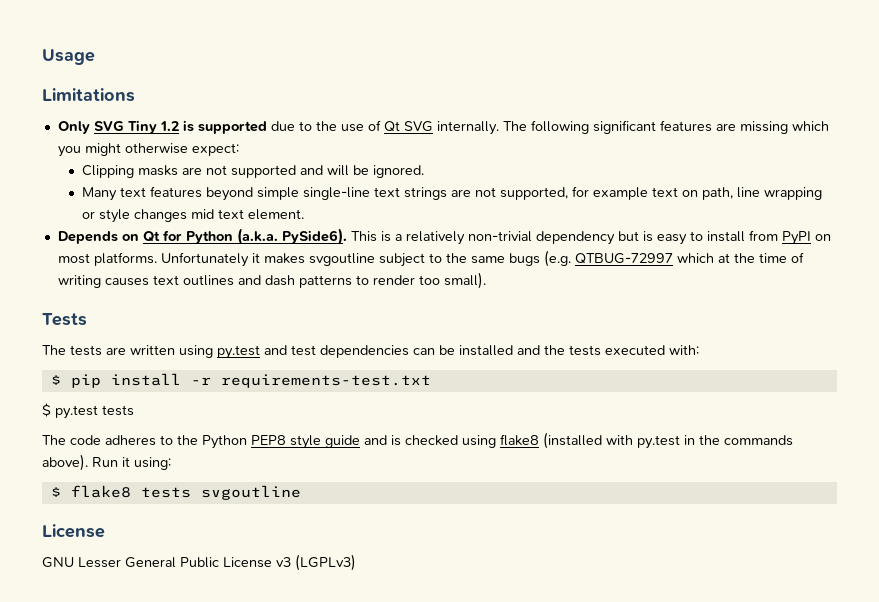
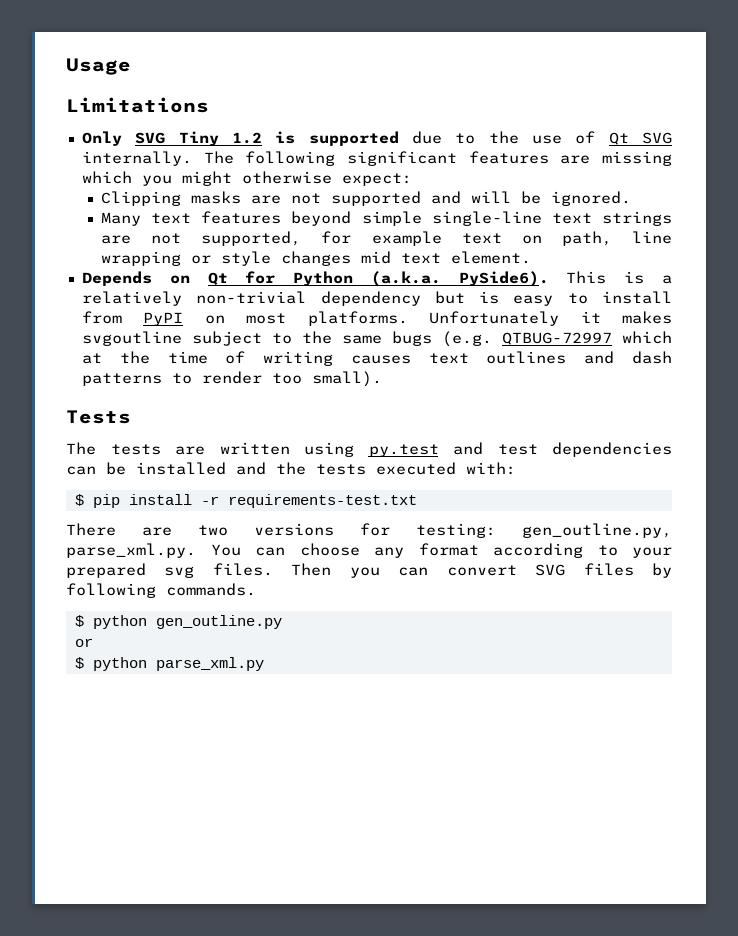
- $ py.test tests
- The code adheres to the Python PEP8 style guide and is checked using flake8 (installed with py.test in the commands above). Run it using:
- $ flake8 tests svgoutline
- License
- GNU Lesser General Public License v3 (LGPLv3)
+ There are two versions for testing: gen_outline.py, parse_xml.py. You can choose any format according to your prepared svg files. Then you can convert SVG files by following commands.
+ $ python gen_outline.py
+ or
+ $ python parse_xml.py

